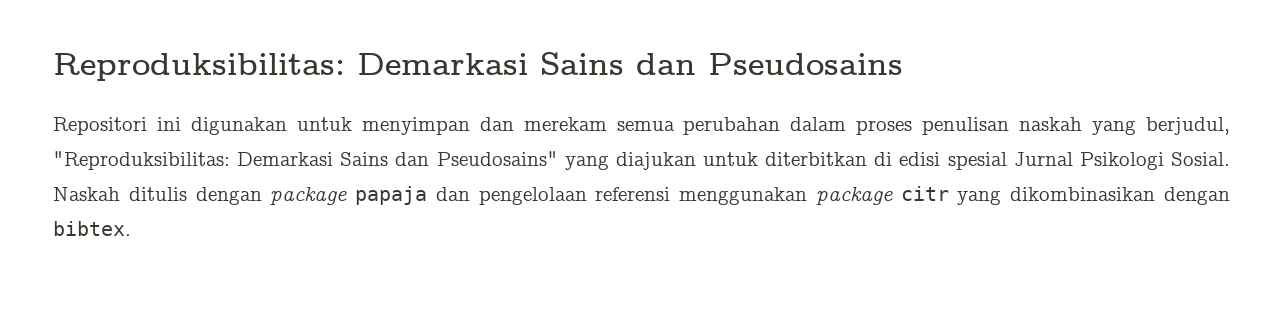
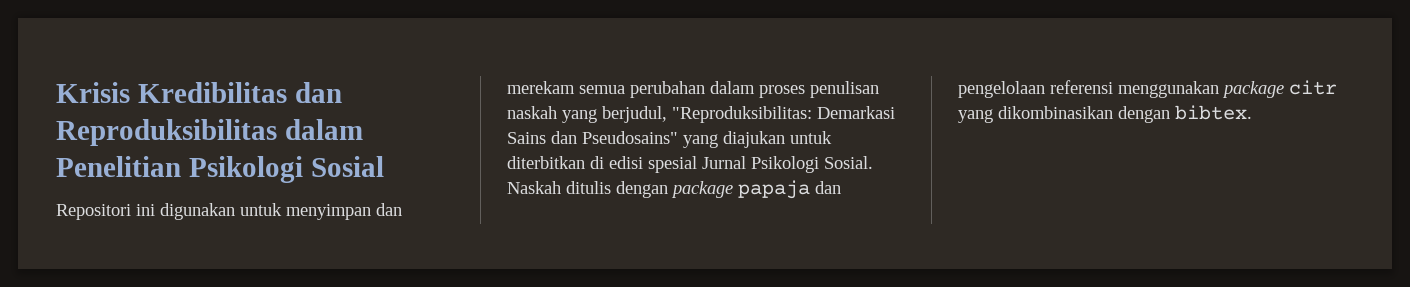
- Reproduksibilitas: Demarkasi Sains dan Pseudosains
+ Krisis Kredibilitas dan Reproduksibilitas dalam Penelitian Psikologi Sosial

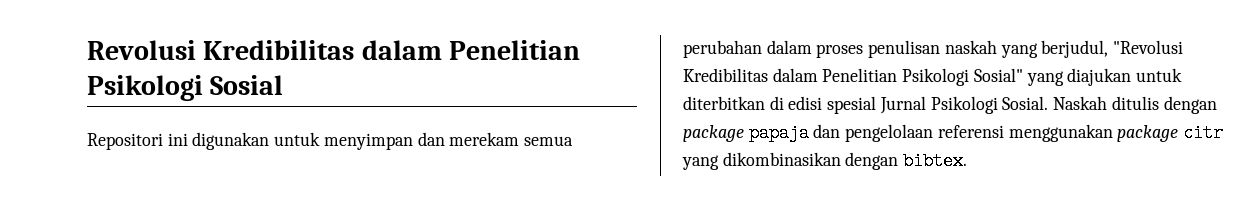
- Krisis Kredibilitas dan Reproduksibilitas dalam Penelitian Psikologi Sosial
+ Revolusi Kredibilitas dalam Penelitian Psikologi Sosial
- Repositori ini digunakan untuk menyimpan dan merekam semua perubahan dalam proses penulisan naskah yang berjudul, "Reproduksibilitas: Demarkasi Sains dan Pseudosains" yang diajukan untuk diterbitkan di edisi spesial Jurnal Psikologi Sosial.
+ Repositori ini digunakan untuk menyimpan dan merekam semua perubahan dalam proses penulisan naskah yang berjudul, "Revolusi Kredibilitas dalam Penelitian Psikologi Sosial" yang diajukan untuk diterbitkan di edisi spesial Jurnal Psikologi Sosial.

